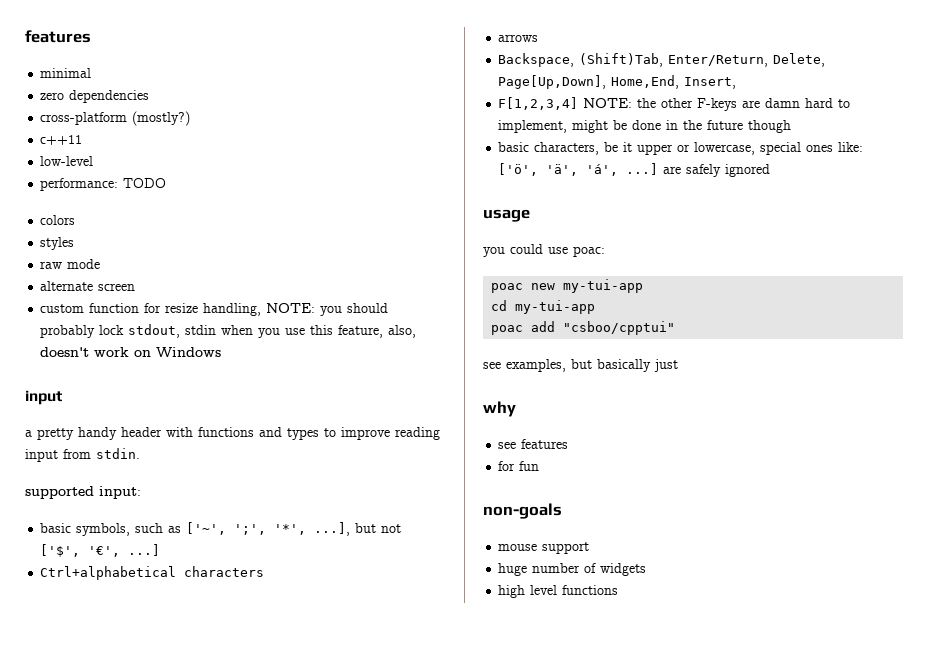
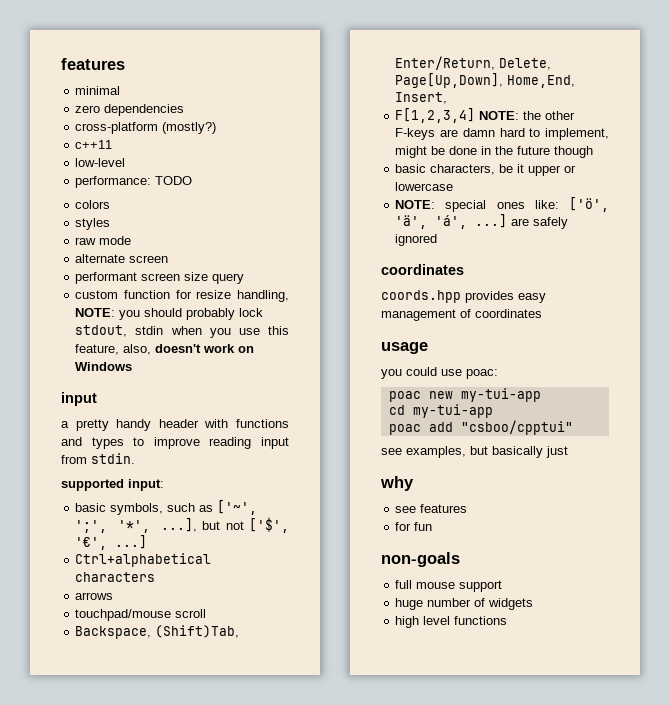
+ performant screen size query
+ touchpad/mouse scroll
- basic characters, be it upper or lowercase, special ones like: ['ö', 'ä', 'á', ...] are safely ignored
+ basic characters, be it upper or lowercase
+ NOTE: special ones like: ['ö', 'ä', 'á', ...] are safely ignored
+ coordinates
+ coords.hpp provides easy management of coordinates
- mouse support
+ full mouse support

